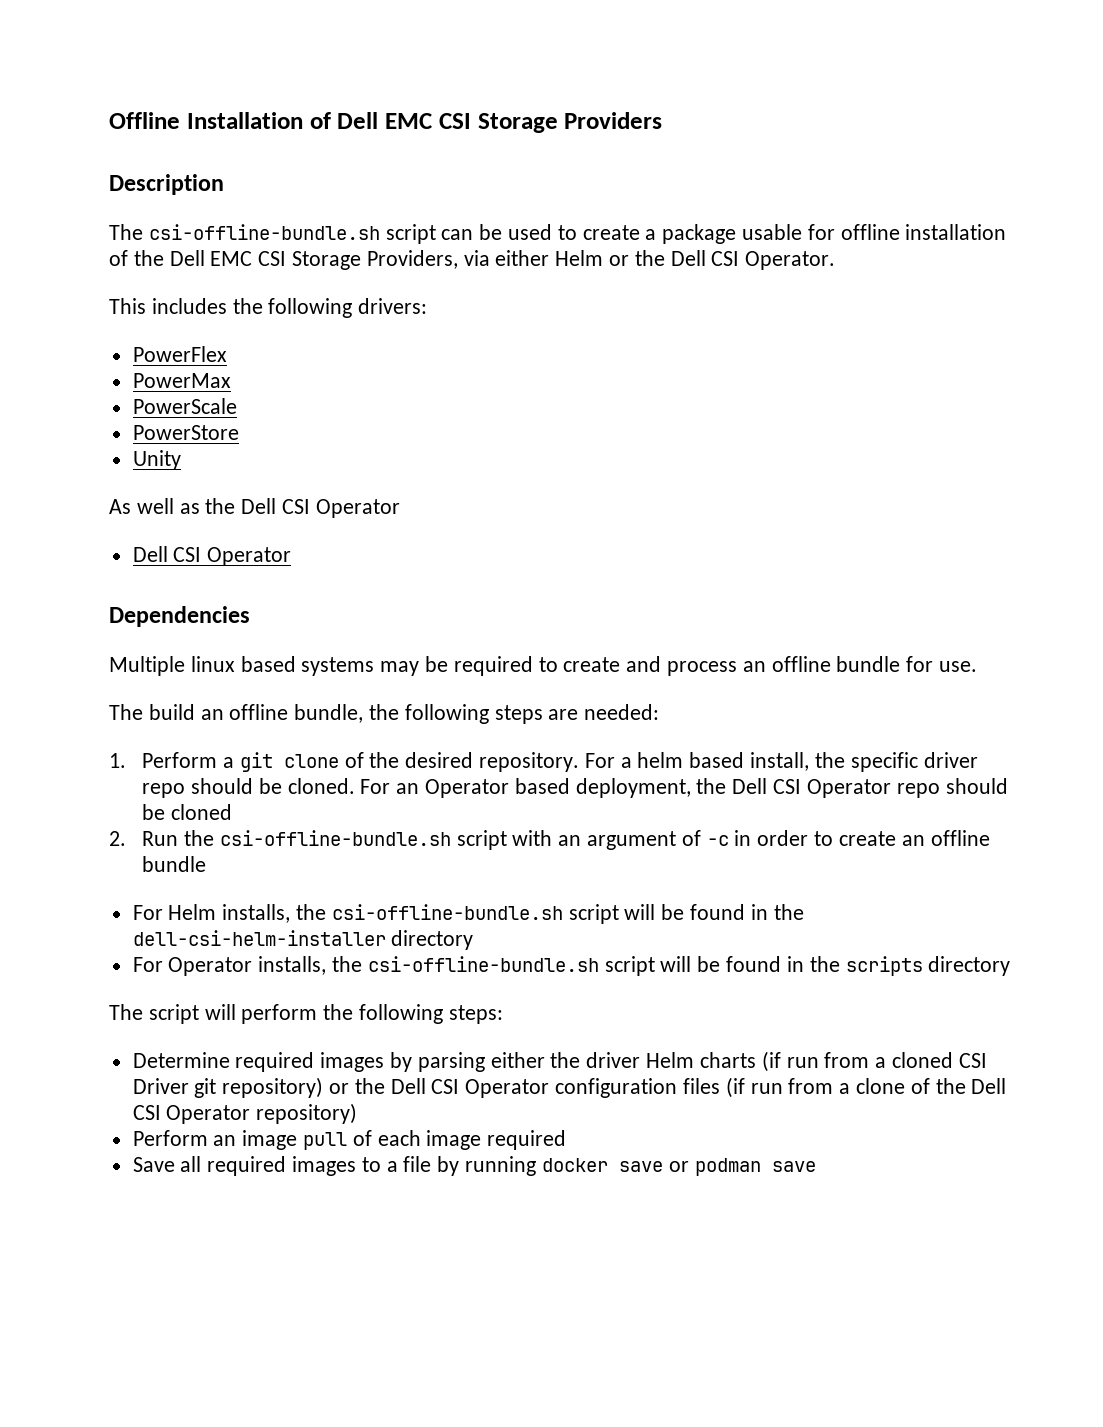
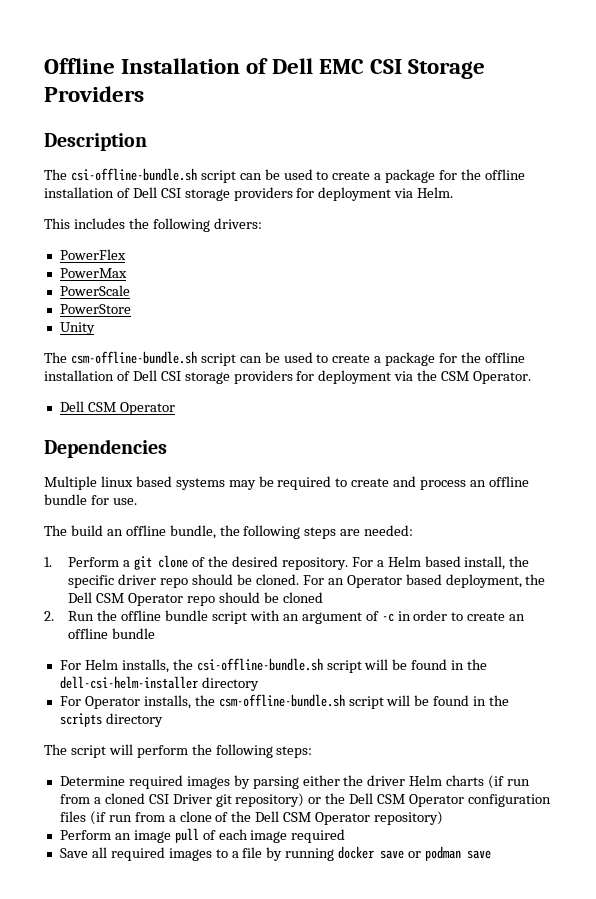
- The csi-offline-bundle.sh script can be used to create a package usable for offline installation of the Dell EMC CSI Storage Providers, via either Helm or the Dell CSI Operator.
+ The csi-offline-bundle.sh script can be used to create a package for the offline installation of Dell CSI storage providers for deployment via Helm.
- As well as the Dell CSI Operator
- Dell CSI Operator
+ The csm-offline-bundle.sh script can be used to create a package for the offline installation of Dell CSI storage providers for deployment via the CSM Operator.
+ Dell CSM Operator
- For a helm based install, the specific driver repo should be cloned.
+ For a Helm based install, the specific driver repo should be cloned.
- For an Operator based deployment, the Dell CSI Operator repo should be cloned
+ For an Operator based deployment, the Dell CSM Operator repo should be cloned
- 2. Run the csi-offline-bundle.sh script with an argument of -c in order to create an offline bundle
+ 2. Run the offline bundle script with an argument of -c in order to create an offline bundle
- For Operator installs, the csi-offline-bundle.sh script will be found in the scripts directory
+ For Operator installs, the csm-offline-bundle.sh script will be found in the scripts directory
- Determine required images by parsing either the driver Helm charts (if run from a cloned CSI Driver git repository) or the Dell CSI Operator configuration files (if run from a clone of the Dell CSI Operator repository)
+ Determine required images by parsing either the driver Helm charts (if run from a cloned CSI Driver git repository) or the Dell CSM Operator configuration files (if run from a clone of the Dell CSM Operator repository)

